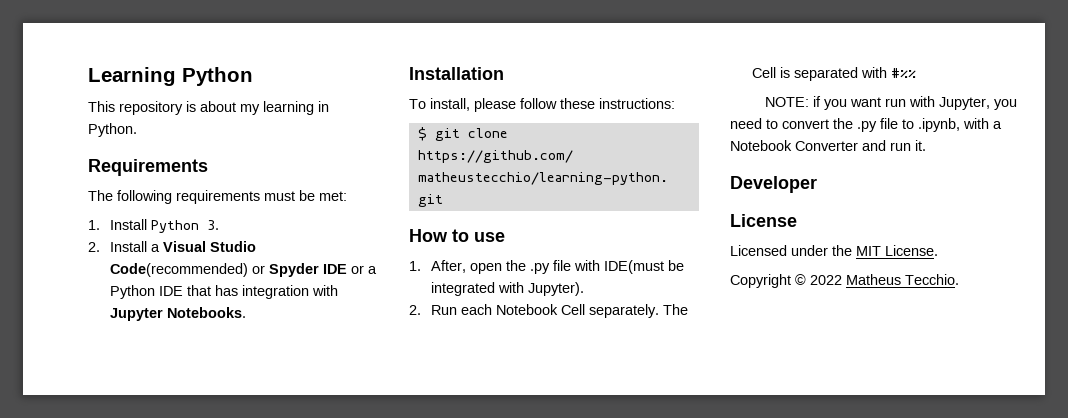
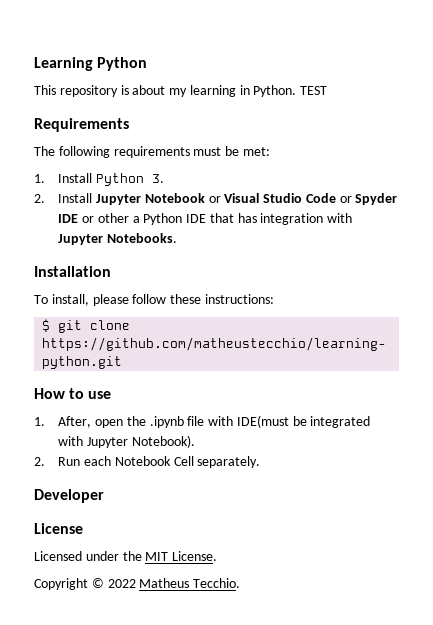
+ TEST
- 2. Install a Visual Studio Code(recommended) or Spyder IDE or a Python IDE that has integration with Jupyter Notebooks.
+ 2. Install Jupyter Notebook or Visual Studio Code or Spyder IDE or other a Python IDE that has integration with Jupyter Notebooks.
- 1. After, open the .py file with IDE(must be integrated with Jupyter).
+ 1. After, open the .ipynb file with IDE(must be integrated with Jupyter Notebook).
- The Cell is separated with #%%
- NOTE: if you want run with Jupyter, you need to convert the .py file to .ipynb, with a Notebook Converter and run it.

